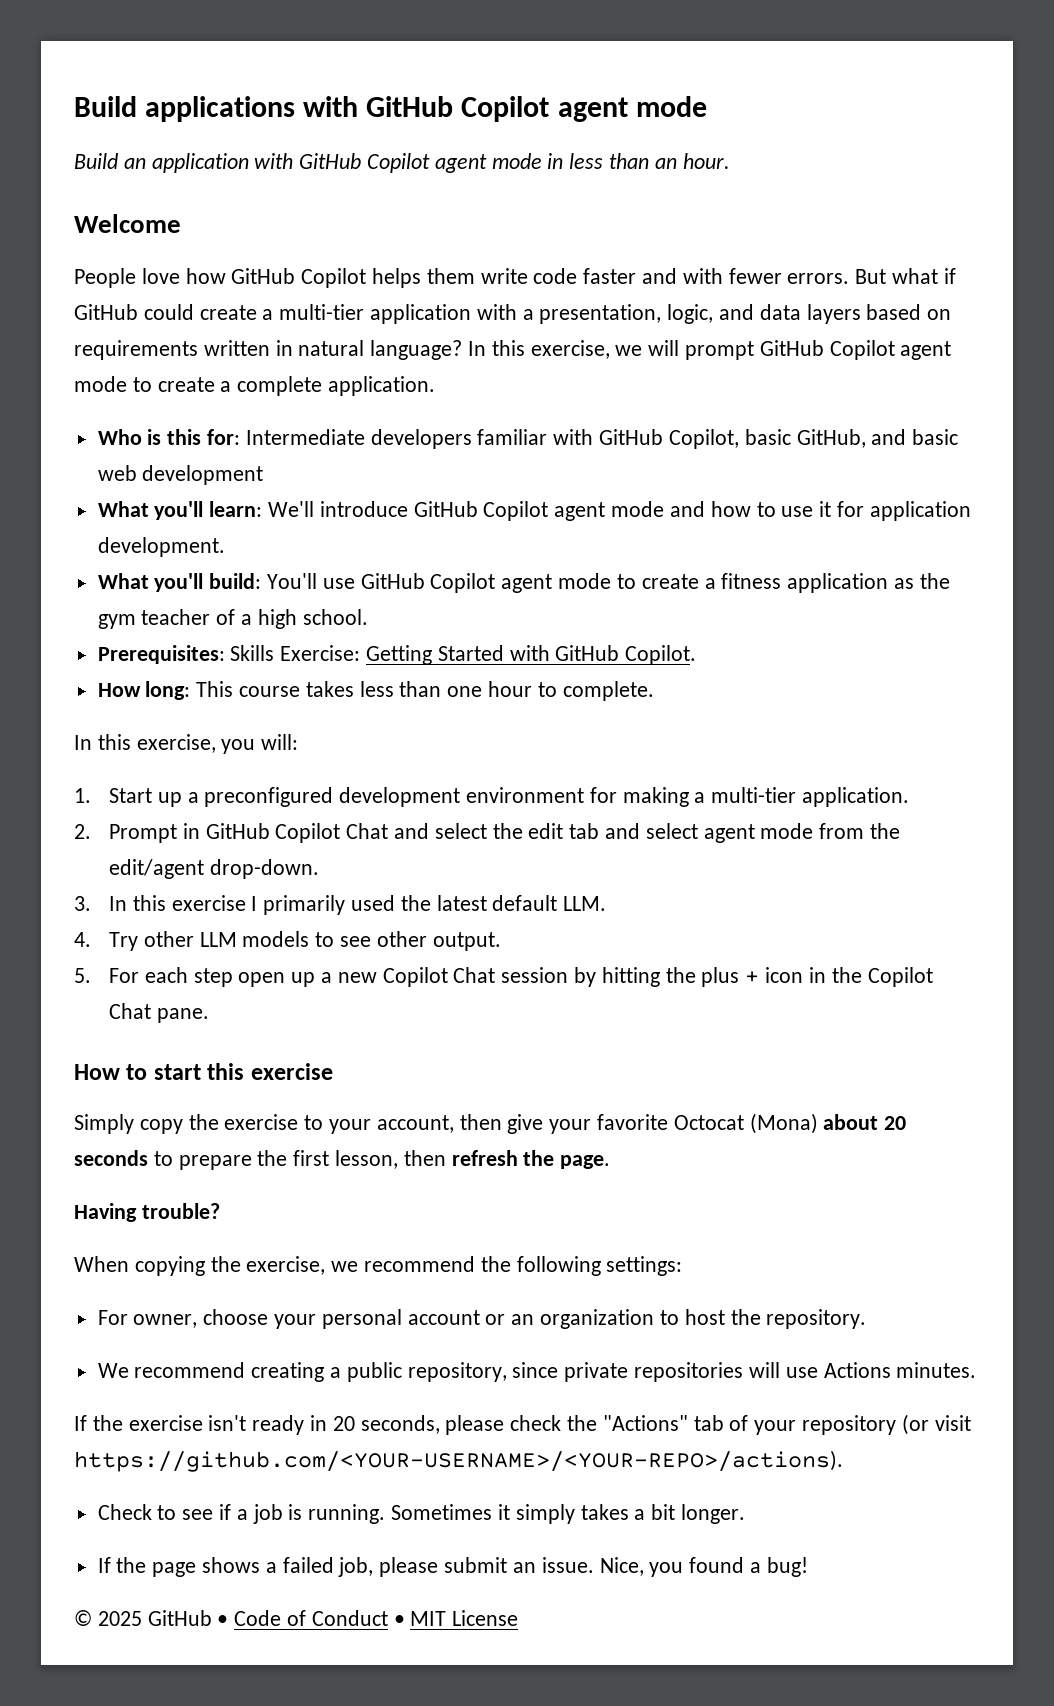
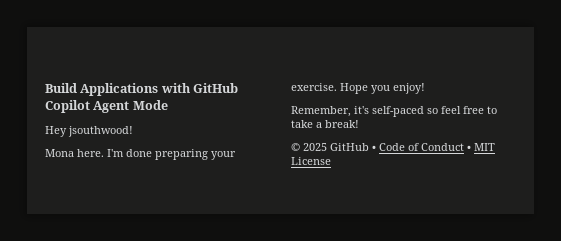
- Build applications with GitHub Copilot agent mode
- Build an application with GitHub Copilot agent mode in less than an hour.
- Welcome
- People love how GitHub Copilot helps them write code faster and with fewer errors. But what if GitHub could create a multi-tier application with a presentation, logic, and data layers based on requirements written in natural language? In this exercise, we will prompt GitHub Copilot agent mode to create a complete application.
- Who is this for: Intermediate developers familiar with GitHub Copilot, basic GitHub, and basic web development
- What you'll learn: We'll introduce GitHub Copilot agent mode and how to use it for application development.
- What you'll build: You'll use GitHub Copilot agent mode to create a fitness application as the gym teacher of a high school.
- Prerequisites: Skills Exercise: Getting Started with GitHub Copilot.
- How long: This course takes less than one hour to complete.
- In this exercise, you will:
- 1. Start up a preconfigured development environment for making a multi-tier application.
- 2. Prompt in GitHub Copilot Chat and select the edit tab and select agent mode from the edit/agent drop-down.
- 3. In this exercise I primarily used the latest default LLM.
- 4. Try other LLM models to see other output.
- 5. For each step open up a new Copilot Chat session by hitting the plus + icon in the Copilot Chat pane.
- How to start this exercise
- Simply copy the exercise to your account, then give your favorite Octocat (Mona) about 20 seconds to prepare the first lesson, then refresh the page.
- Having trouble?
- When copying the exercise, we recommend the following settings:
- For owner, choose your personal account or an organization to host the repository.
- We recommend creating a public repository, since private repositories will use Actions minutes.
- If the exercise isn't ready in 20 seconds, please check the "Actions" tab of your repository (or visit https://github.com/<YOUR-USERNAME>/<YOUR-REPO>/actions).
- Check to see if a job is running. Sometimes it simply takes a bit longer.
- If the page shows a failed job, please submit an issue. Nice, you found a bug!
+ Build Applications with GitHub Copilot Agent Mode
+ Hey jsouthwood!
+ Mona here. I'm done preparing your exercise. Hope you enjoy!
+ Remember, it's self-paced so feel free to take a break!

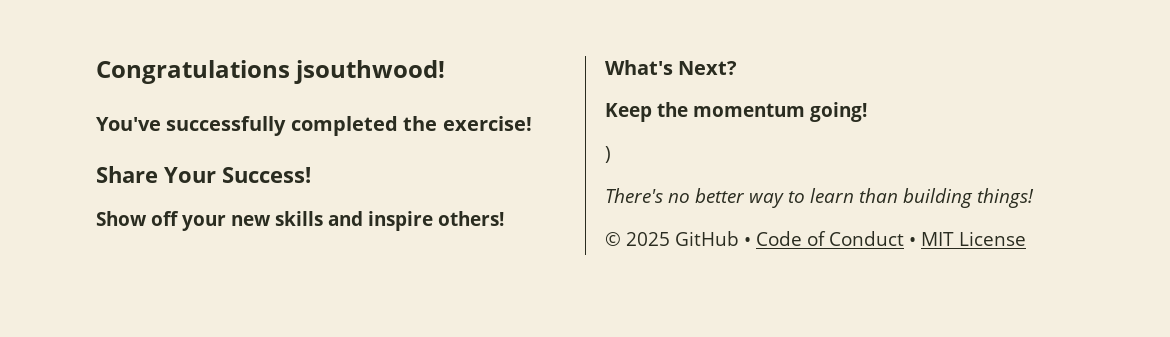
- Build Applications with GitHub Copilot Agent Mode
- Hey jsouthwood!
- Mona here. I'm done preparing your exercise. Hope you enjoy!
- Remember, it's self-paced so feel free to take a break!
+ Congratulations jsouthwood!
+ You've successfully completed the exercise!
+ Share Your Success!
+ Show off your new skills and inspire others!
+ What's Next?
+ Keep the momentum going!
+ )
+ There's no better way to learn than building things!

